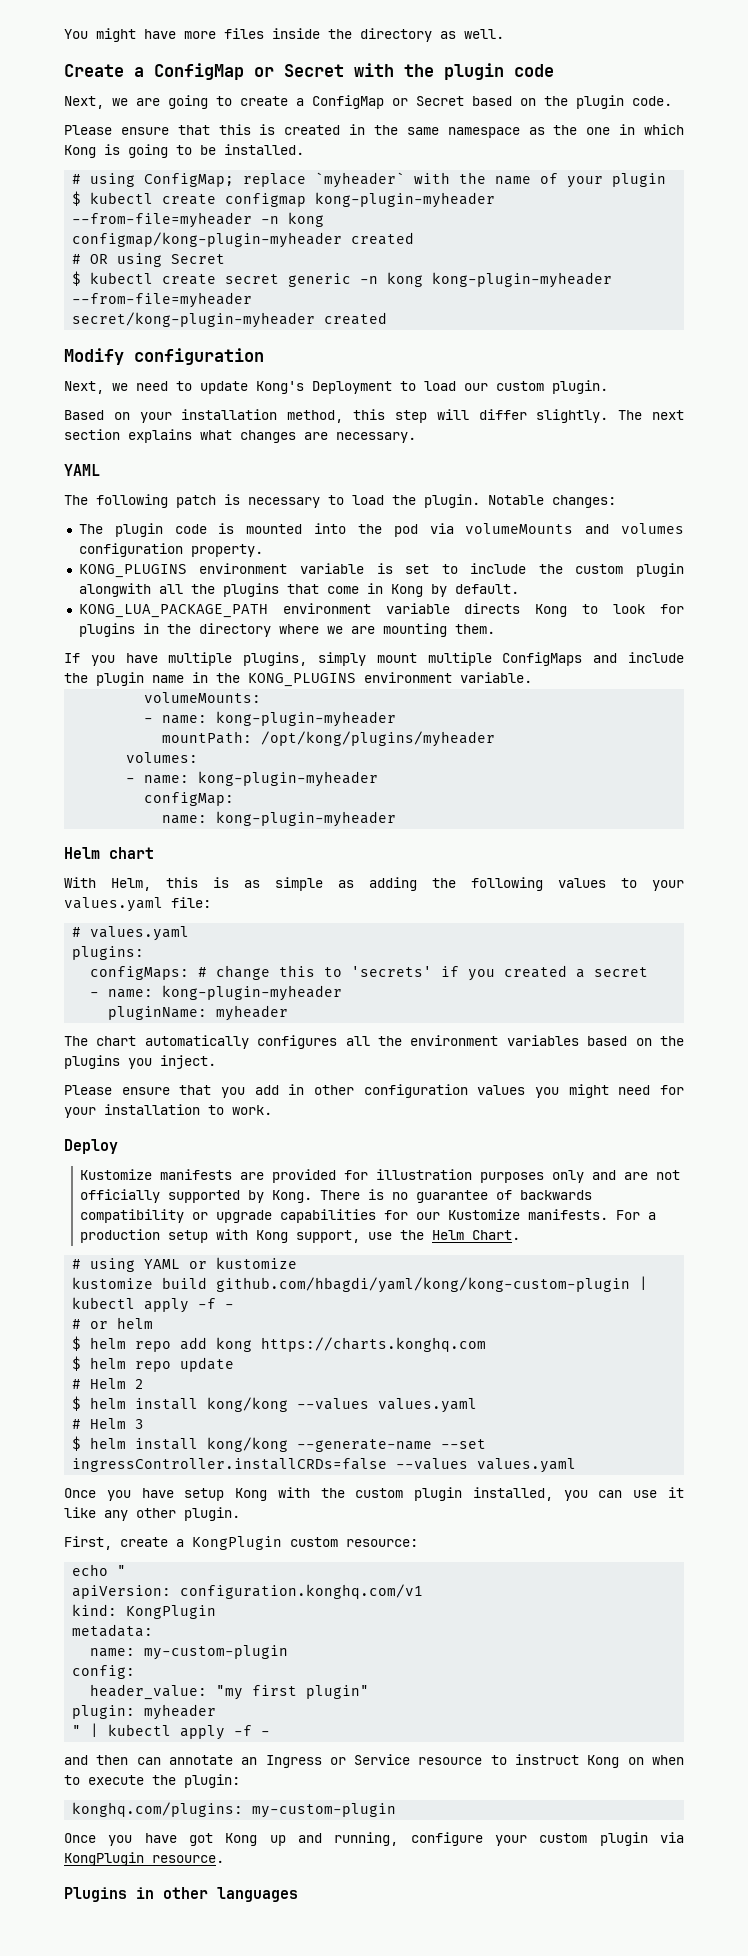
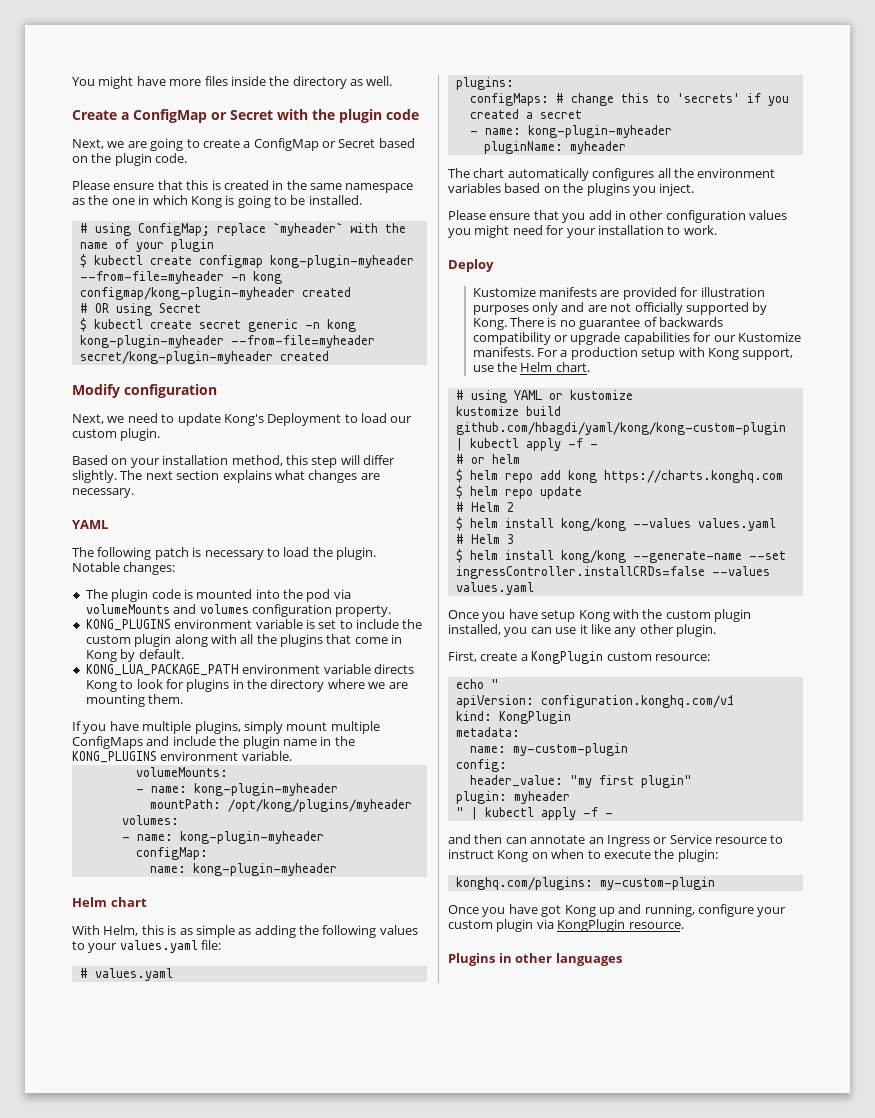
- KONG_PLUGINS environment variable is set to include the custom plugin alongwith all the plugins that come in Kong by default.
+ KONG_PLUGINS environment variable is set to include the custom plugin along with all the plugins that come in Kong by default.
- For a production setup with Kong support, use the Helm Chart.
+ For a production setup with Kong support, use the Helm chart.

